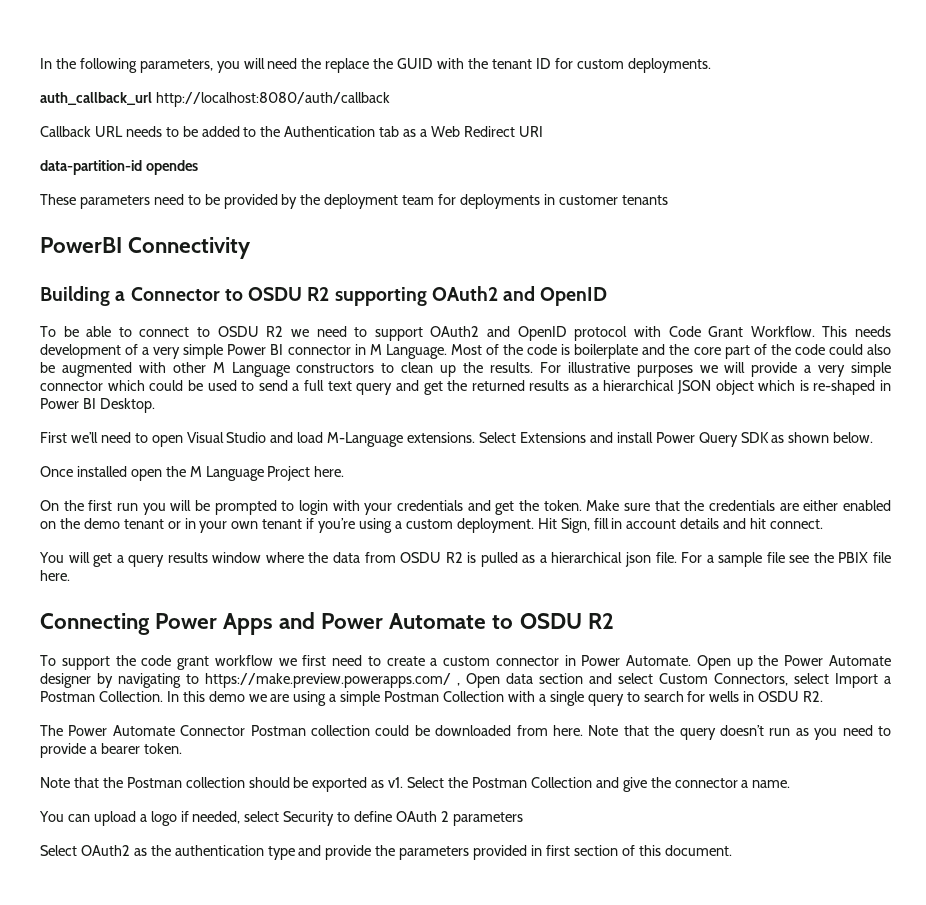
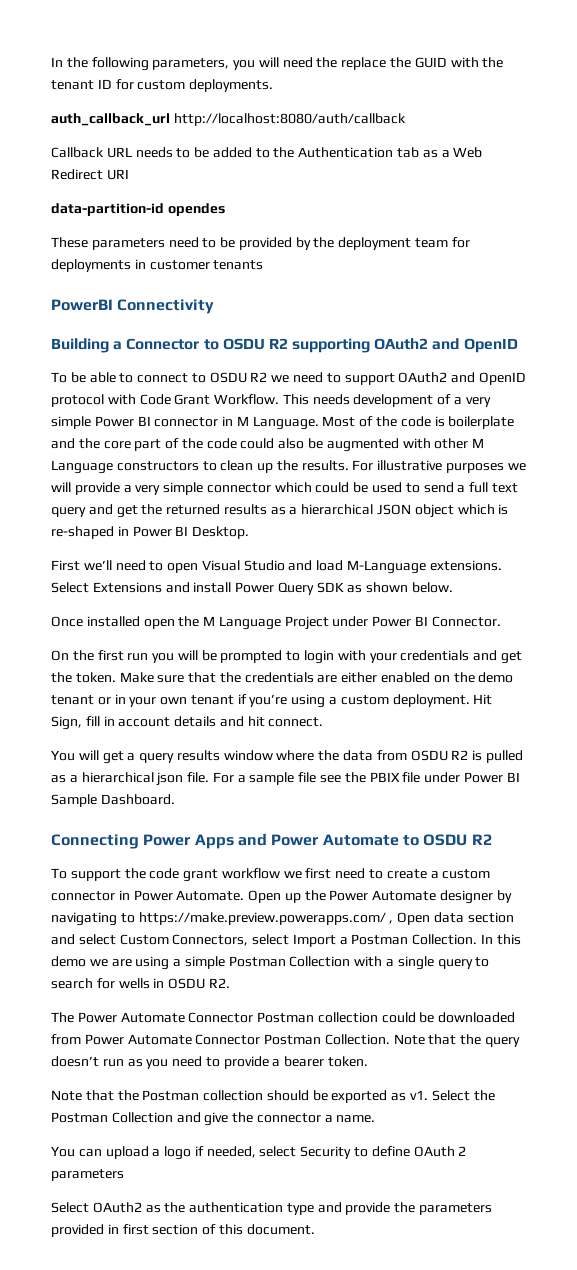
- Once installed open the M Language Project here.
+ Once installed open the M Language Project under Power BI Connector.
- For a sample file see the PBIX file here.
+ For a sample file see the PBIX file under Power BI Sample Dashboard.
- The Power Automate Connector Postman collection could be downloaded from here.
+ The Power Automate Connector Postman collection could be downloaded from Power Automate Connector Postman Collection.

